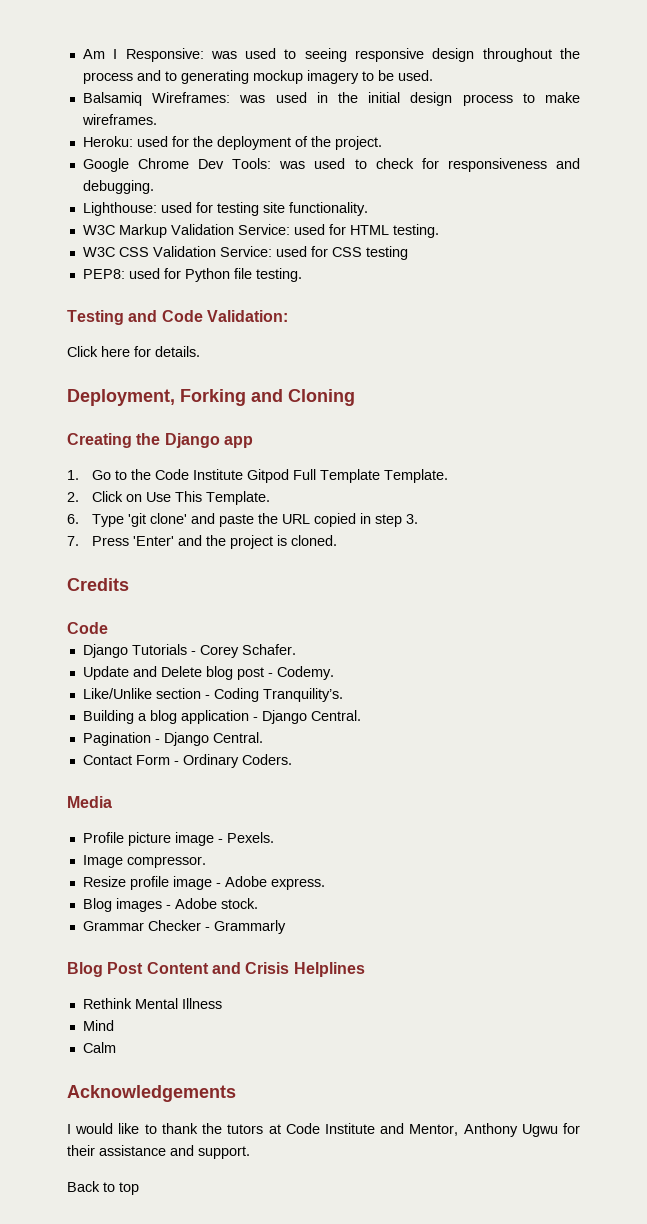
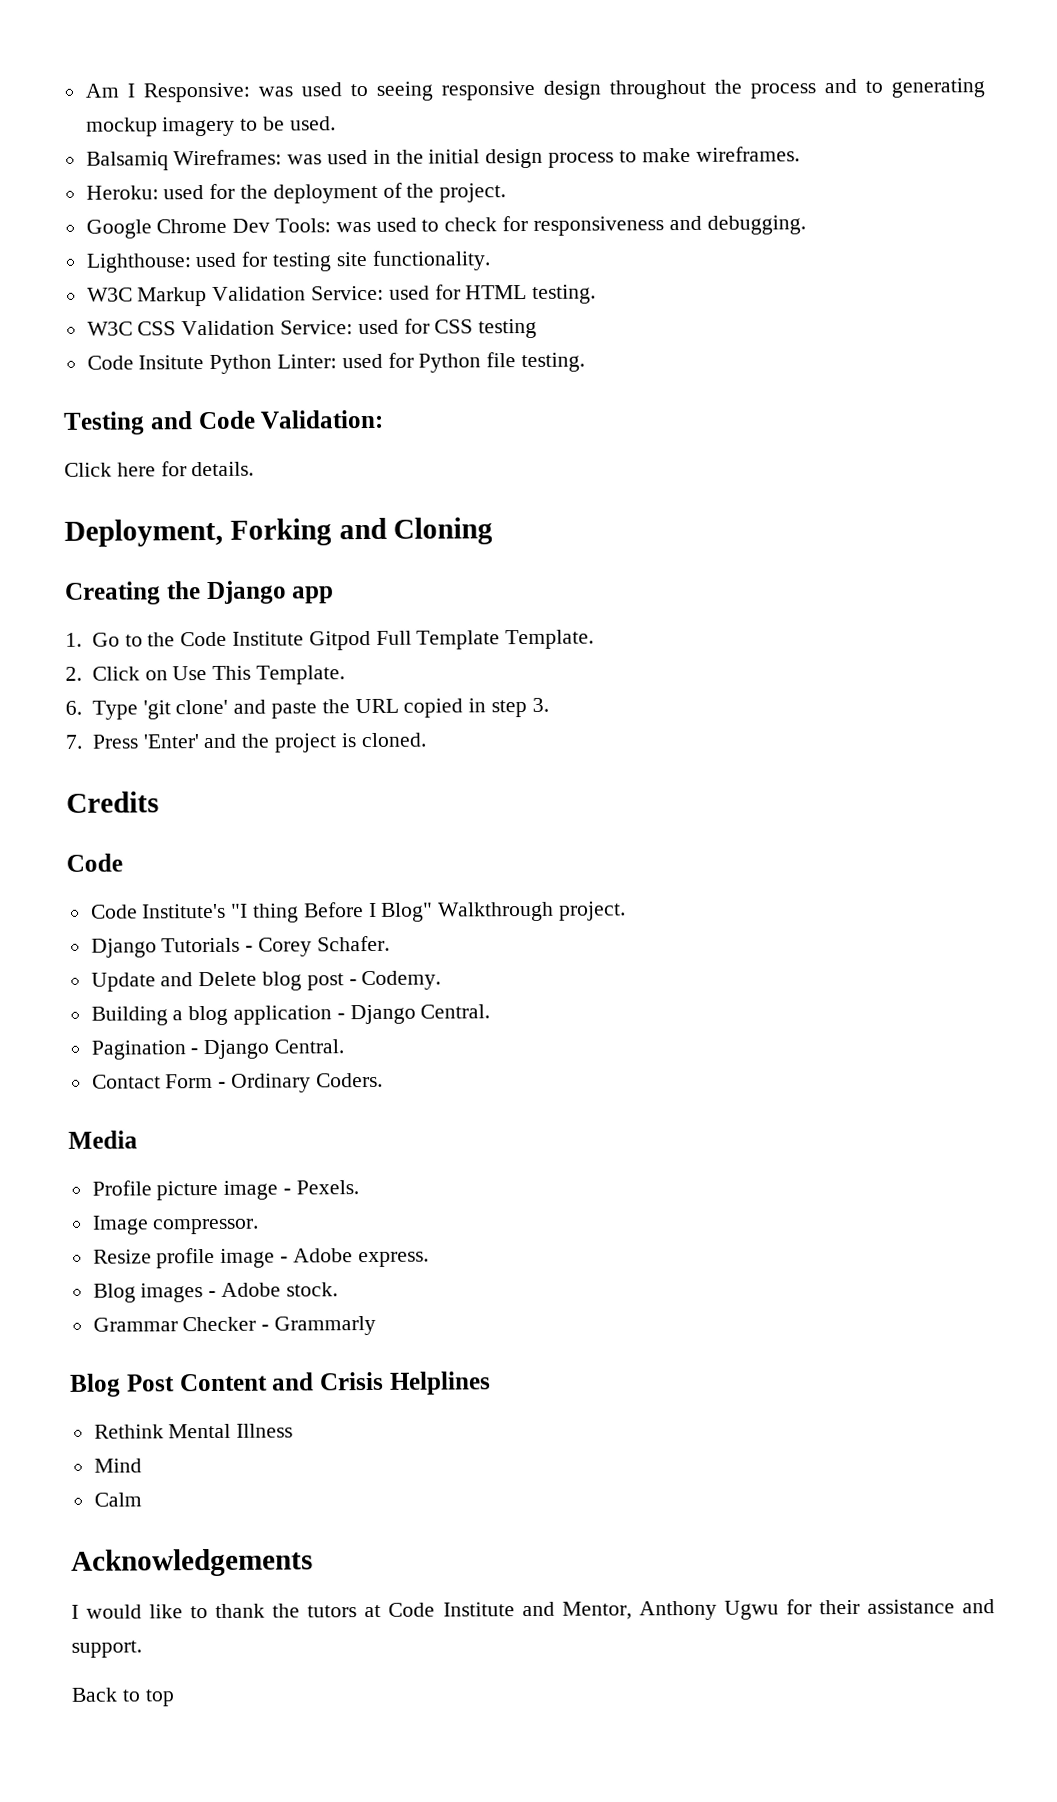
- PEP8: used for Python file testing.
+ Code Insitute Python Linter: used for Python file testing.
+ Code Institute's "I thing Before I Blog" Walkthrough project.
- Like/Unlike section - Coding Tranquility’s.

